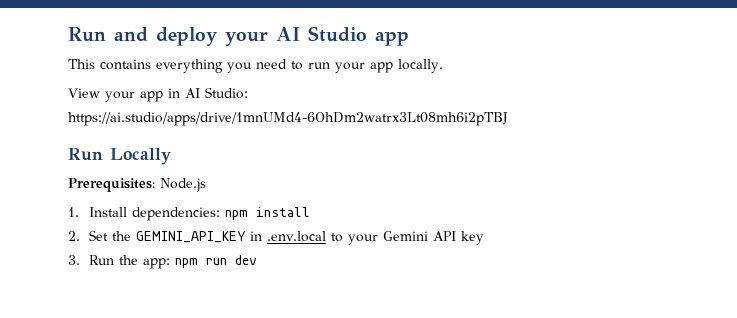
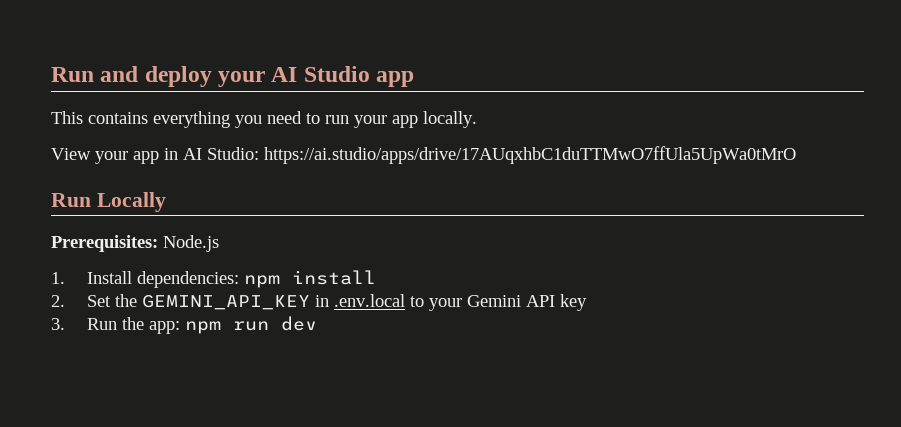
- View your app in AI Studio: https://ai.studio/apps/drive/1mnUMd4-6OhDm2watrx3Lt08mh6i2pTBJ
+ View your app in AI Studio: https://ai.studio/apps/drive/17AUqxhbC1duTTMwO7ffUla5UpWa0tMrO

